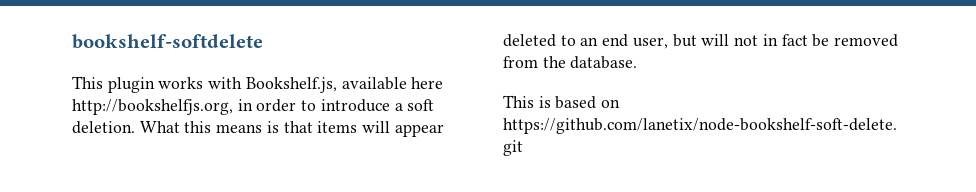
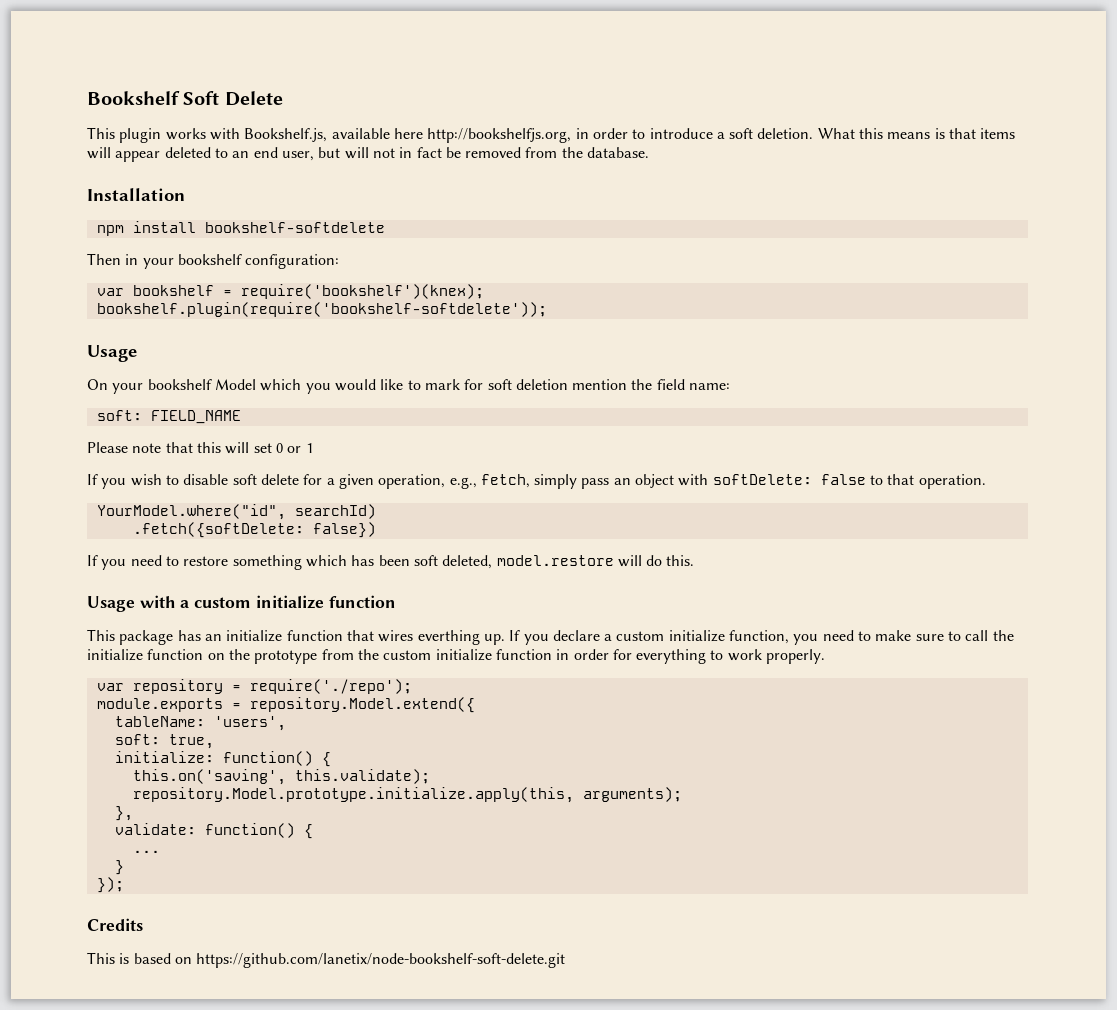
- bookshelf-softdelete
+ Bookshelf Soft Delete
+ Installation
+ npm install bookshelf-softdelete
+ Then in your bookshelf configuration:
+ var bookshelf = require('bookshelf')(knex);
+ bookshelf.plugin(require('bookshelf-softdelete'));
+ Usage
+ On your bookshelf Model which you would like to mark for soft deletion mention the field name:
+ soft: FIELD_NAME
+ Please note that this will set 0 or 1
+ If you wish to disable soft delete for a given operation, e.g., fetch, simply pass an object with softDelete: false to that operation.
+ YourModel.where("id", searchId)
+ .fetch({softDelete: false})
+ If you need to restore something which has been soft deleted, model.restore will do this.
+ Usage with a custom initialize function
+ This package has an initialize function that wires everthing up. If you declare a custom initialize function, you need to make sure to call the initialize function on the prototype from the custom initialize function in order for everything to work properly.
+ var repository = require('./repo');
+ module.exports = repository.Model.extend({
+ tableName: 'users',
+ soft: true,
+ initialize: function() {
+ this.on('saving', this.validate);
+ repository.Model.prototype.initialize.apply(this, arguments);
+ },
+ validate: function() {
+ ...
+ }
+ });
+ Credits

